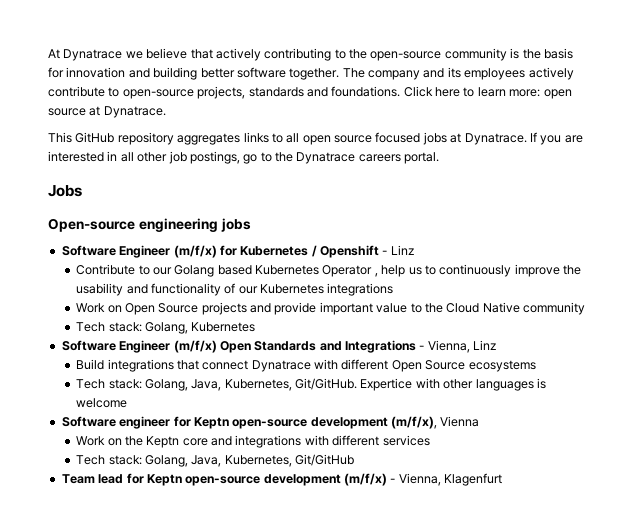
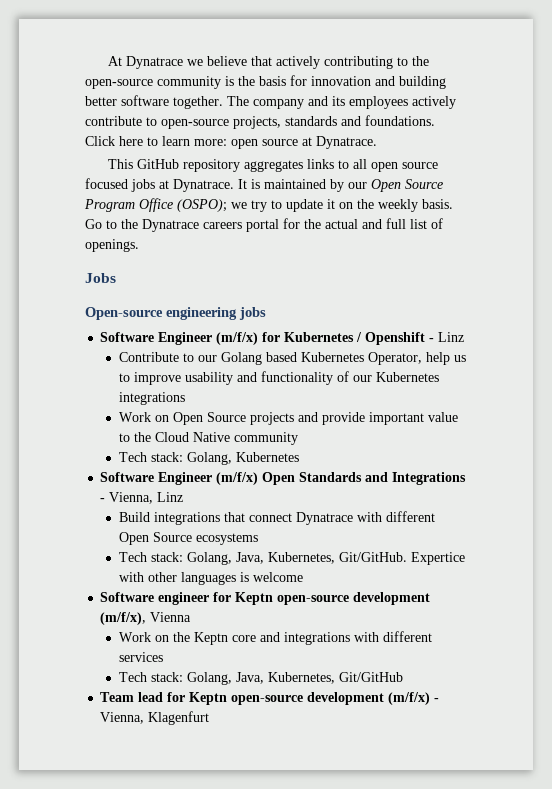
- If you are interested in all other job postings, go to the Dynatrace careers portal.
+ It is maintained by our Open Source Program Office (OSPO); we try to update it on the weekly basis. Go to the Dynatrace careers portal for the actual and full list of openings.
- Contribute to our Golang based Kubernetes Operator , help us to continuously improve the usability and functionality of our Kubernetes integrations
+ Contribute to our Golang based Kubernetes Operator, help us to improve usability and functionality of our Kubernetes integrations

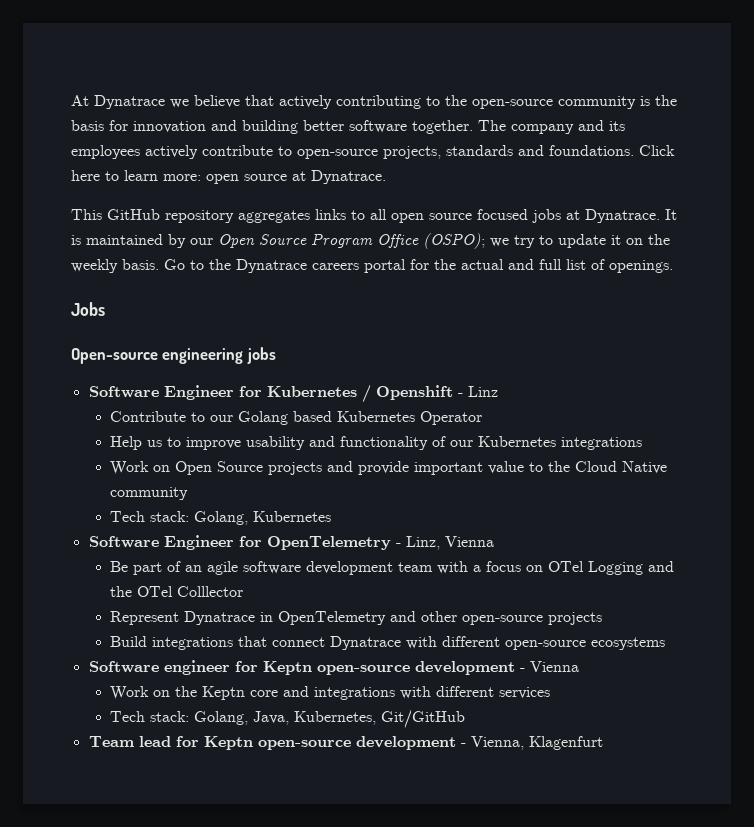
- Software Engineer (m/f/x) for Kubernetes / Openshift - Linz
+ Software Engineer for Kubernetes / Openshift - Linz
- Contribute to our Golang based Kubernetes Operator, help us to improve usability and functionality of our Kubernetes integrations
+ Contribute to our Golang based Kubernetes Operator
+ Help us to improve usability and functionality of our Kubernetes integrations
- Software Engineer (m/f/x) Open Standards and Integrations - Vienna, Linz
+ Software Engineer for OpenTelemetry - Linz, Vienna
+ Be part of an agile software development team with a focus on OTel Logging and the OTel Colllector
+ Represent Dynatrace in OpenTelemetry and other open-source projects
- Build integrations that connect Dynatrace with different Open Source ecosystems
+ Build integrations that connect Dynatrace with different open-source ecosystems
- Tech stack: Golang, Java, Kubernetes, Git/GitHub. Expertice with other languages is welcome
- Software engineer for Keptn open-source development (m/f/x), Vienna
+ Software engineer for Keptn open-source development - Vienna
- Team lead for Keptn open-source development (m/f/x) - Vienna, Klagenfurt
+ Team lead for Keptn open-source development - Vienna, Klagenfurt

